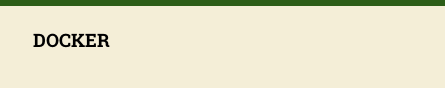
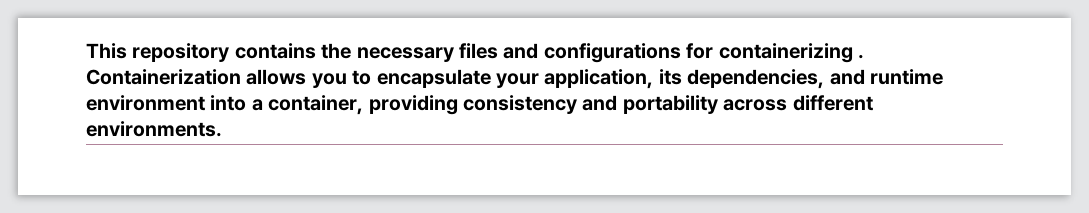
- DOCKER
+ This repository contains the necessary files and configurations for containerizing . Containerization allows you to encapsulate your application, its dependencies, and runtime environment into a container, providing consistency and portability across different environments.

